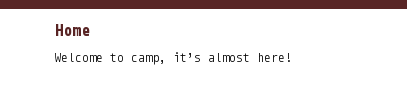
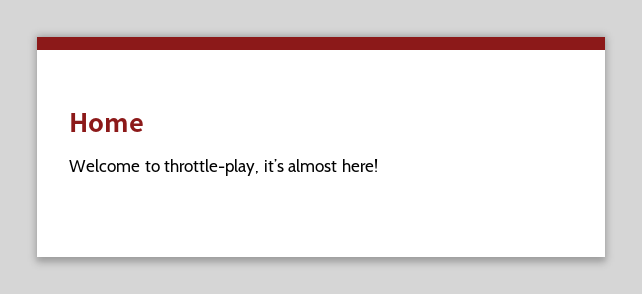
- Welcome to camp, it’s almost here!
+ Welcome to throttle-play, it’s almost here!

